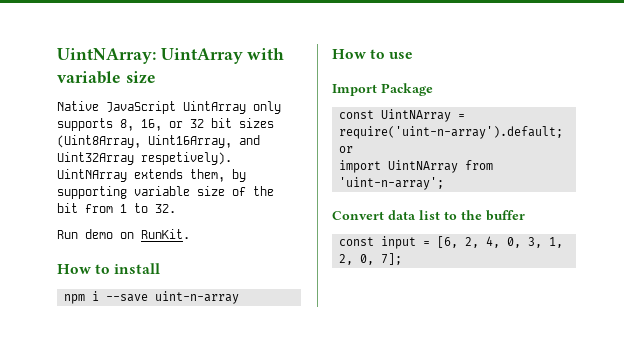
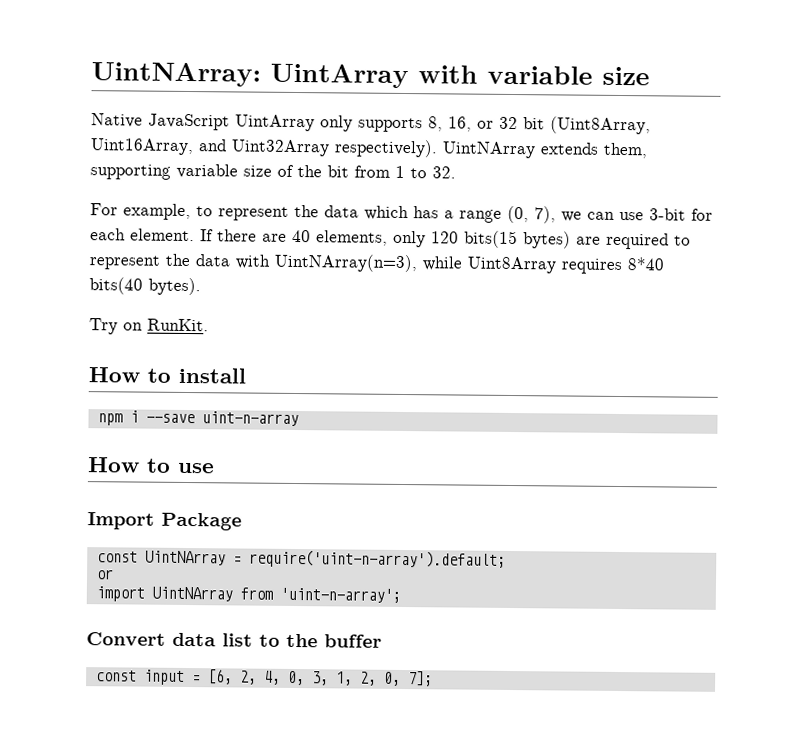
- Native JavaScript UintArray only supports 8, 16, or 32 bit sizes (Uint8Array, Uint16Array, and Uint32Array respetively).
+ Native JavaScript UintArray only supports 8, 16, or 32 bit (Uint8Array, Uint16Array, and Uint32Array respectively).
- UintNArray extends them, by supporting variable size of the bit from 1 to 32.
+ UintNArray extends them, supporting variable size of the bit from 1 to 32.
- Run demo on RunKit.
+ For example, to represent the data which has a range (0, 7), we can use 3-bit for each element. If there are 40 elements, only 120 bits(15 bytes) are required to represent the data with UintNArray(n=3), while Uint8Array requires 8*40 bits(40 bytes).
+ Try on RunKit.

